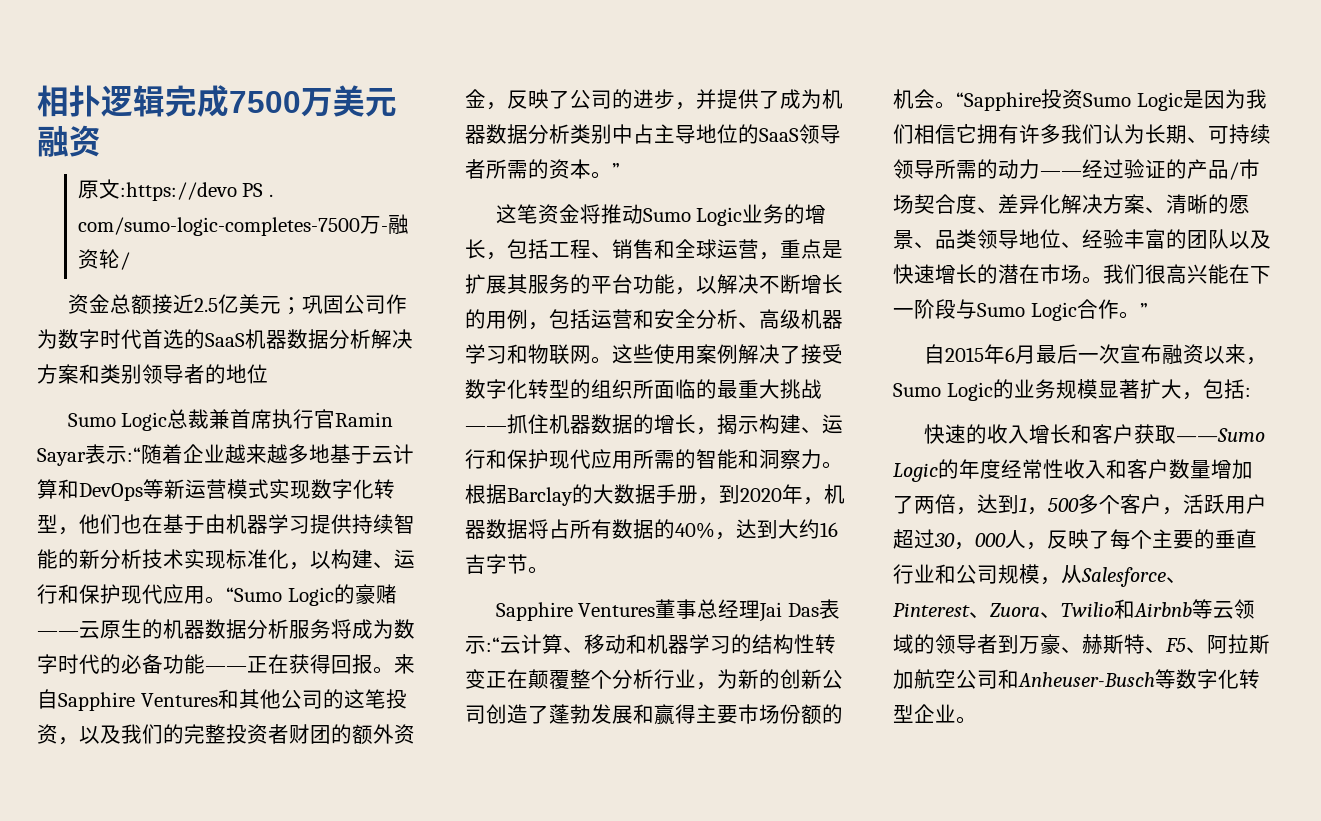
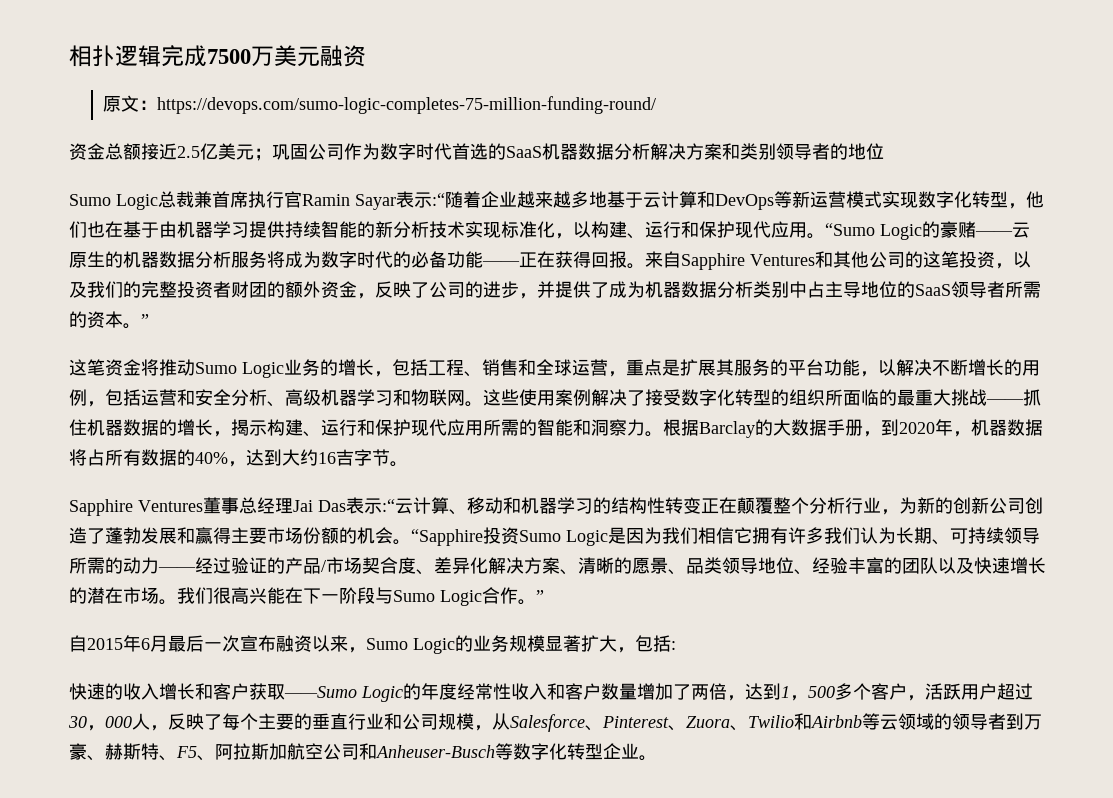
- 原文:https://devo PS . com/sumo-logic-completes-7500万-融资轮/
+ 原文：https://devops.com/sumo-logic-completes-75-million-funding-round/

